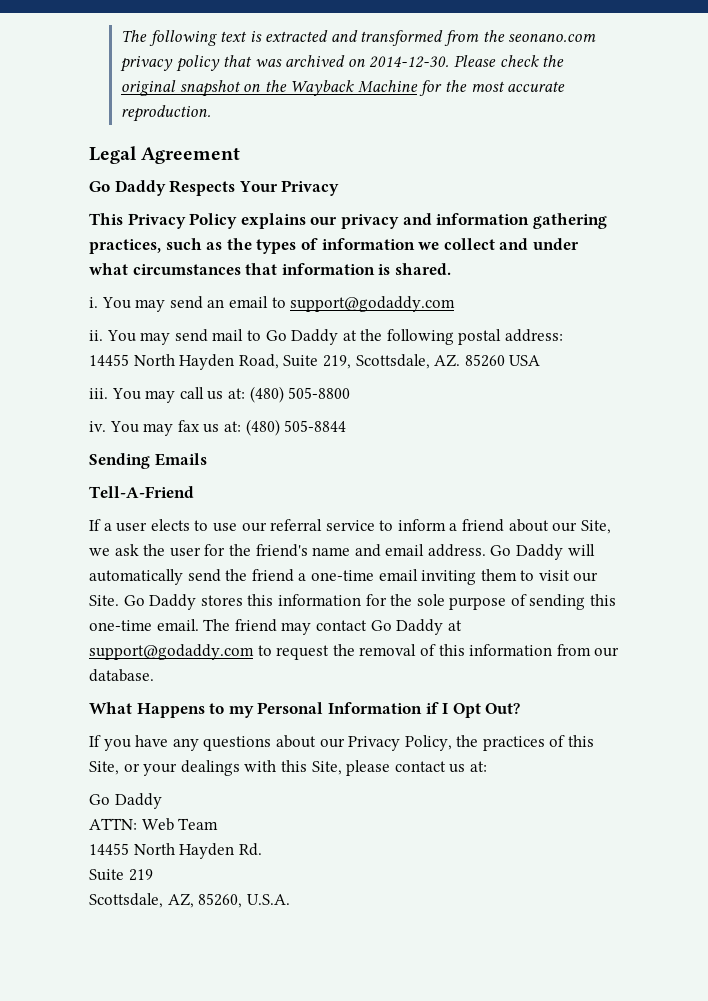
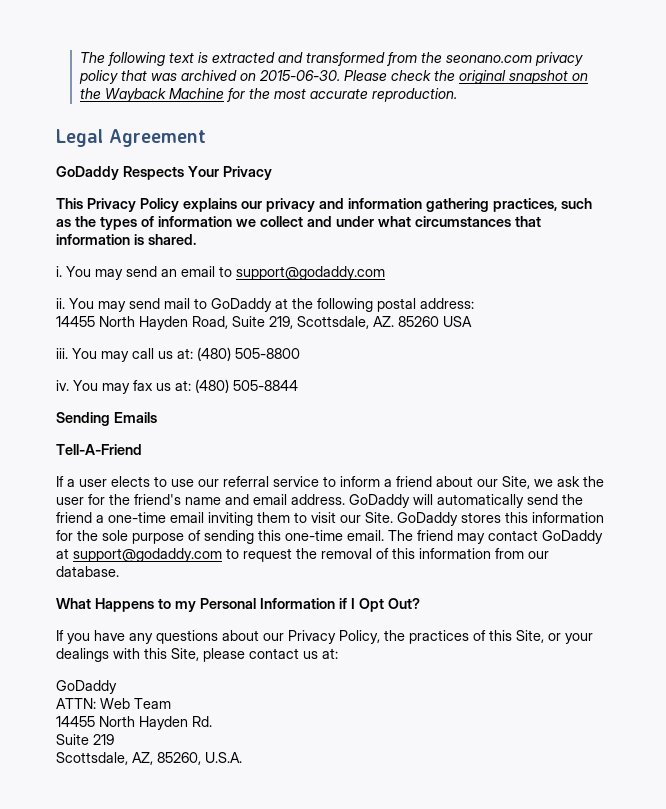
- The following text is extracted and transformed from the seonano.com privacy policy that was archived on 2014-12-30.
+ The following text is extracted and transformed from the seonano.com privacy policy that was archived on 2015-06-30.
- Go Daddy Respects Your Privacy
+ GoDaddy Respects Your Privacy
- You may send mail to Go Daddy at the following postal address:
+ You may send mail to GoDaddy at the following postal address:
- Go Daddy will automatically send the friend a one-time email inviting them to visit our Site.
+ GoDaddy will automatically send the friend a one-time email inviting them to visit our Site.
- Go Daddy stores this information for the sole purpose of sending this one-time email.
+ GoDaddy stores this information for the sole purpose of sending this one-time email.
- The friend may contact Go Daddy at support@godaddy.com to request the removal of this information from our database.
+ The friend may contact GoDaddy at support@godaddy.com to request the removal of this information from our database.
  If you have any questions about our Privacy Policy, the practices of this Site, or your dealings with this Site, please contact us at:
- Go Daddy
+ GoDaddy

